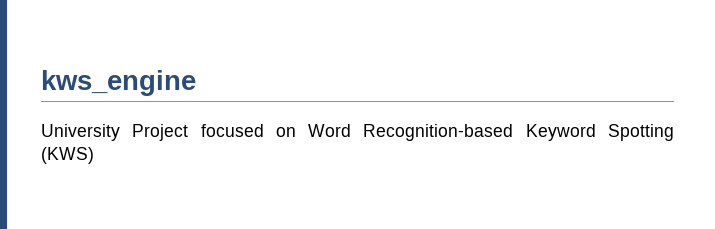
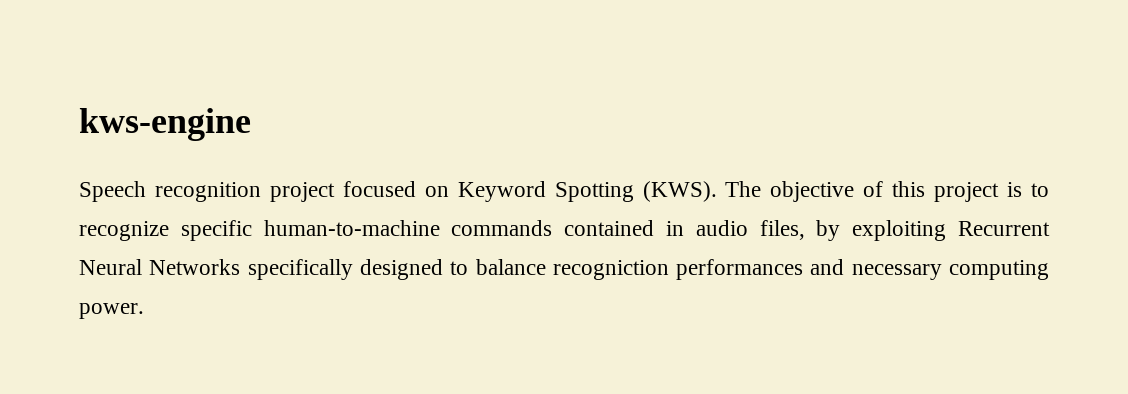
- kws_engine
- University Project focused on Word Recognition-based Keyword Spotting (KWS)
+ kws-engine
+ Speech recognition project focused on Keyword Spotting (KWS). The objective of this project is to recognize specific human-to-machine commands contained in audio files, by exploiting Recurrent Neural Networks specifically designed to balance recogniction performances and necessary computing power.

